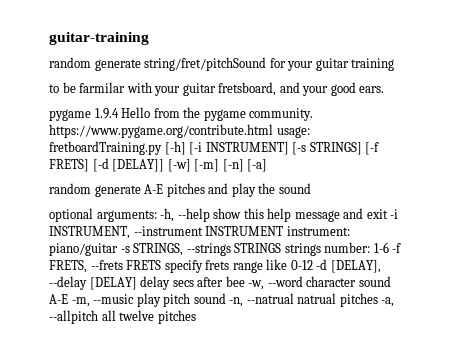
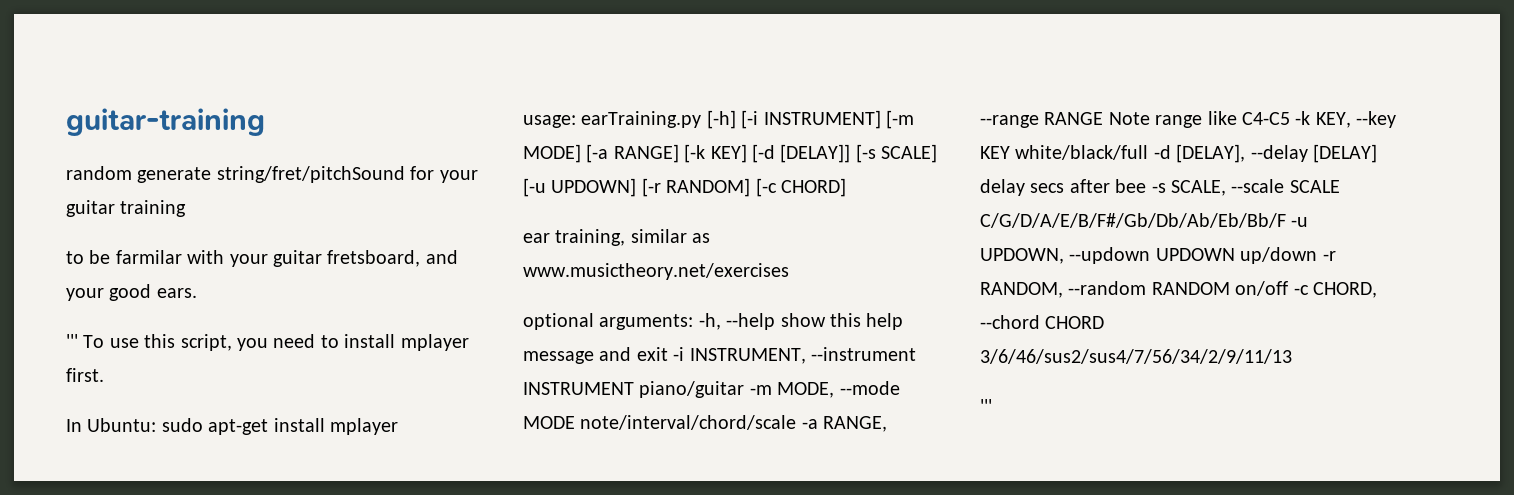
- pygame 1.9.4 Hello from the pygame community. https://www.pygame.org/contribute.html usage: fretboardTraining.py [-h] [-i INSTRUMENT] [-s STRINGS] [-f FRETS] [-d [DELAY]] [-w] [-m] [-n] [-a]
- random generate A-E pitches and play the sound
+ ''' To use this script, you need to install mplayer first.
+ In Ubuntu: sudo apt-get install mplayer
+ usage: earTraining.py [-h] [-i INSTRUMENT] [-m MODE] [-a RANGE] [-k KEY] [-d [DELAY]] [-s SCALE] [-u UPDOWN] [-r RANDOM] [-c CHORD]
+ ear training, similar as www.musictheory.net/exercises
- optional arguments: -h, --help show this help message and exit -i INSTRUMENT, --instrument INSTRUMENT instrument: piano/guitar -s STRINGS, --strings STRINGS strings number: 1-6 -f FRETS, --frets FRETS specify frets range like 0-12 -d [DELAY], --delay [DELAY] delay secs after bee -w, --word character sound A-E -m, --music play pitch sound -n, --natrual natrual pitches -a, --allpitch all twelve pitches
+ optional arguments: -h, --help show this help message and exit -i INSTRUMENT, --instrument INSTRUMENT piano/guitar -m MODE, --mode MODE note/interval/chord/scale -a RANGE, --range RANGE Note range like C4-C5 -k KEY, --key KEY white/black/full -d [DELAY], --delay [DELAY] delay secs after bee -s SCALE, --scale SCALE C/G/D/A/E/B/F#/Gb/Db/Ab/Eb/Bb/F -u UPDOWN, --updown UPDOWN up/down -r RANDOM, --random RANDOM on/off -c CHORD, --chord CHORD 3/6/46/sus2/sus4/7/56/34/2/9/11/13
+ '''

